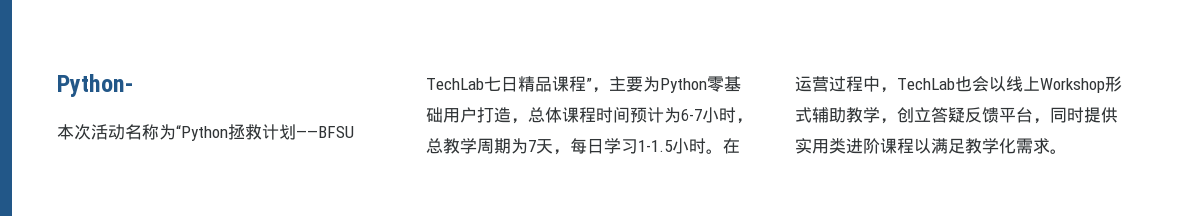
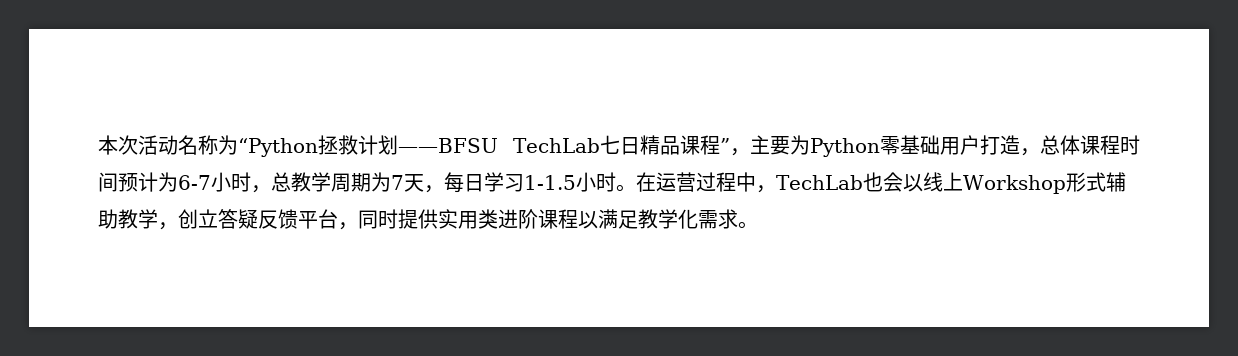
- Python-

